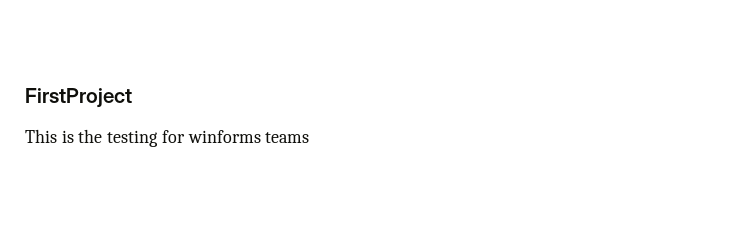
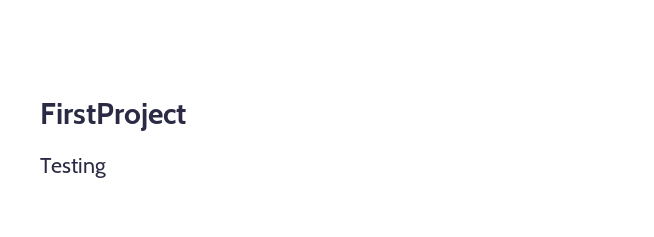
- This is the testing for winforms teams
+ Testing

